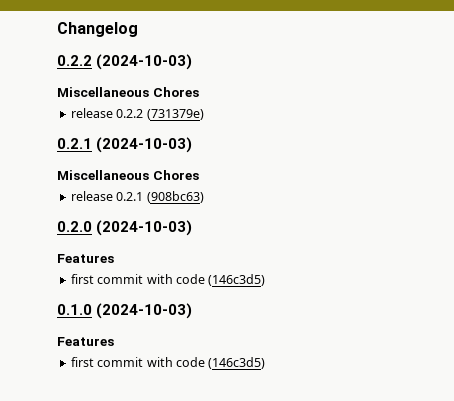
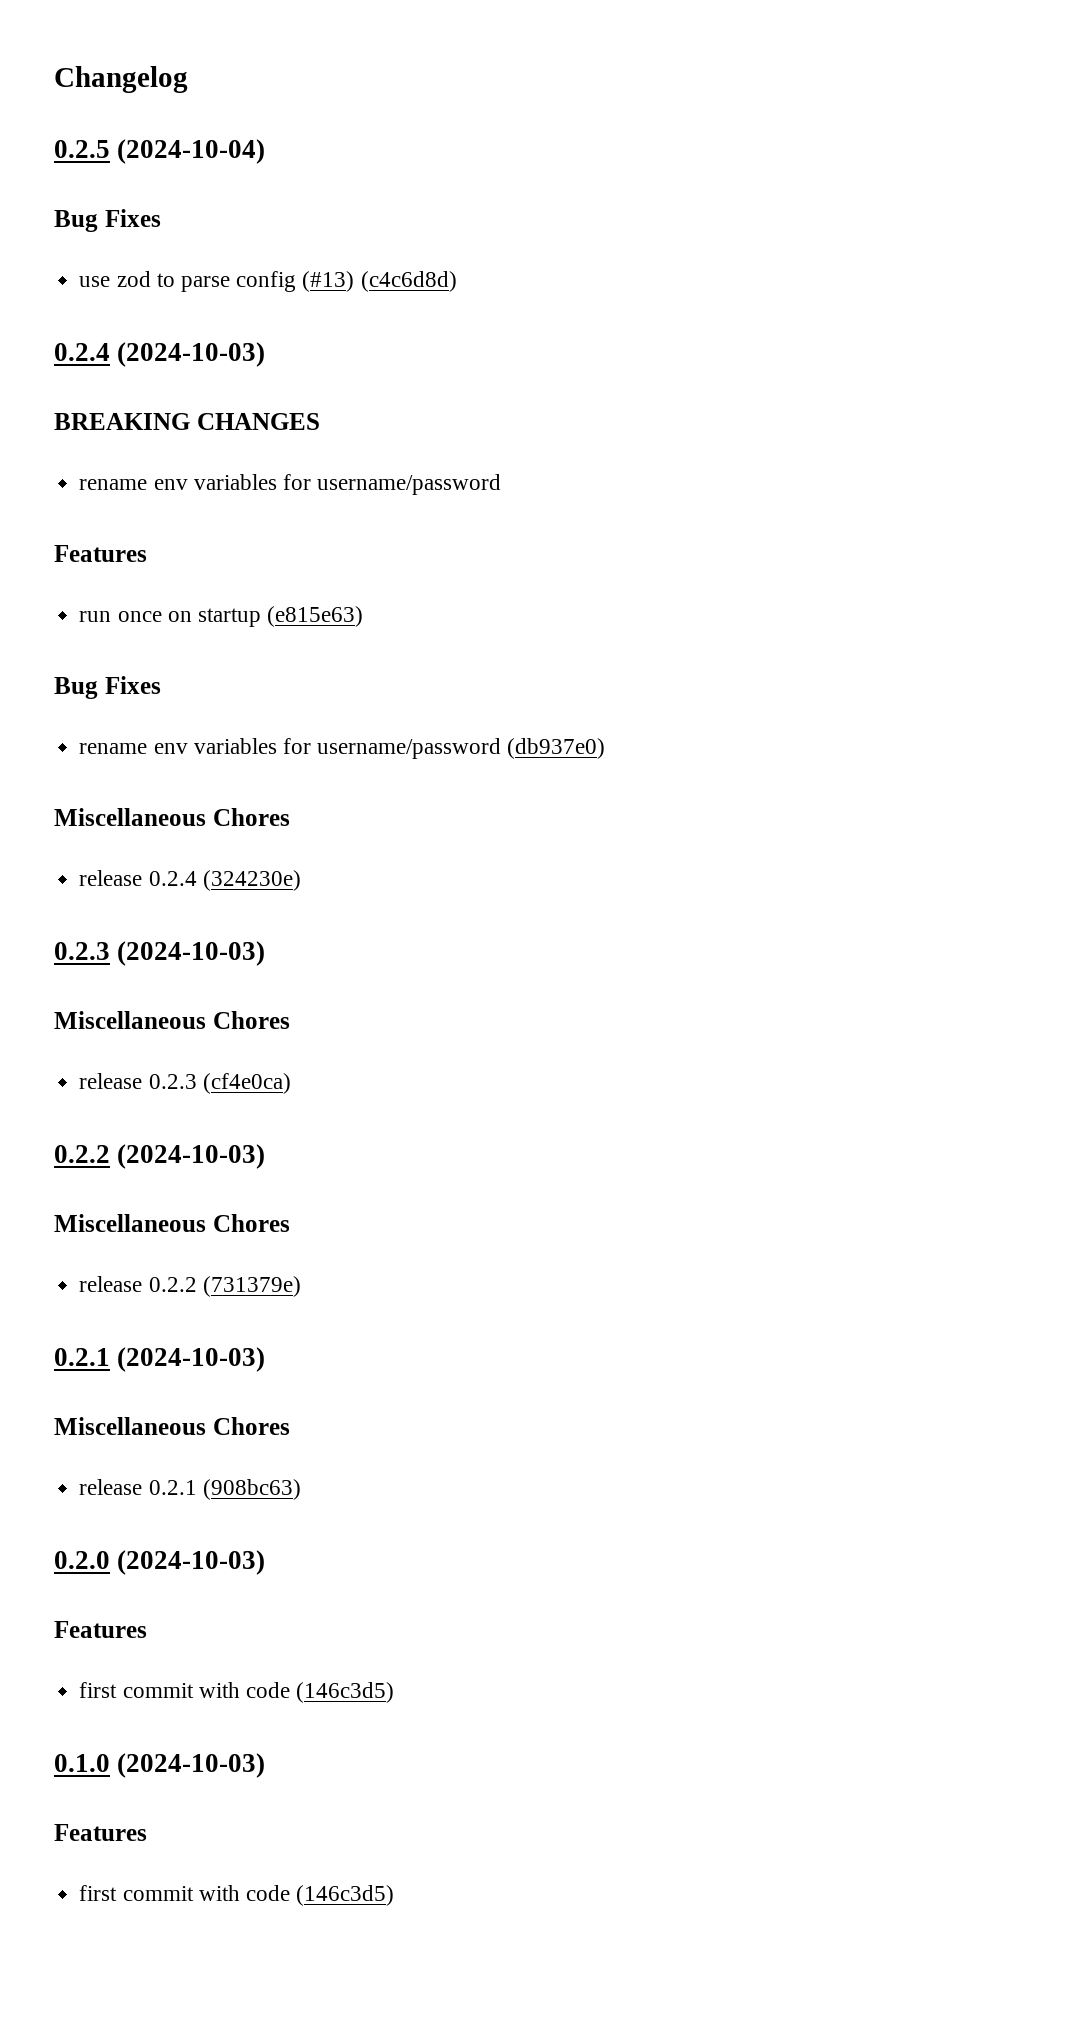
+ 0.2.5 (2024-10-04)
+ Bug Fixes
+ use zod to parse config (#13) (c4c6d8d)
+ 0.2.4 (2024-10-03)
+ BREAKING CHANGES
+ rename env variables for username/password
+ Features
+ run once on startup (e815e63)
+ Bug Fixes
+ rename env variables for username/password (db937e0)
+ Miscellaneous Chores
+ release 0.2.4 (324230e)
+ 0.2.3 (2024-10-03)
+ Miscellaneous Chores
+ release 0.2.3 (cf4e0ca)

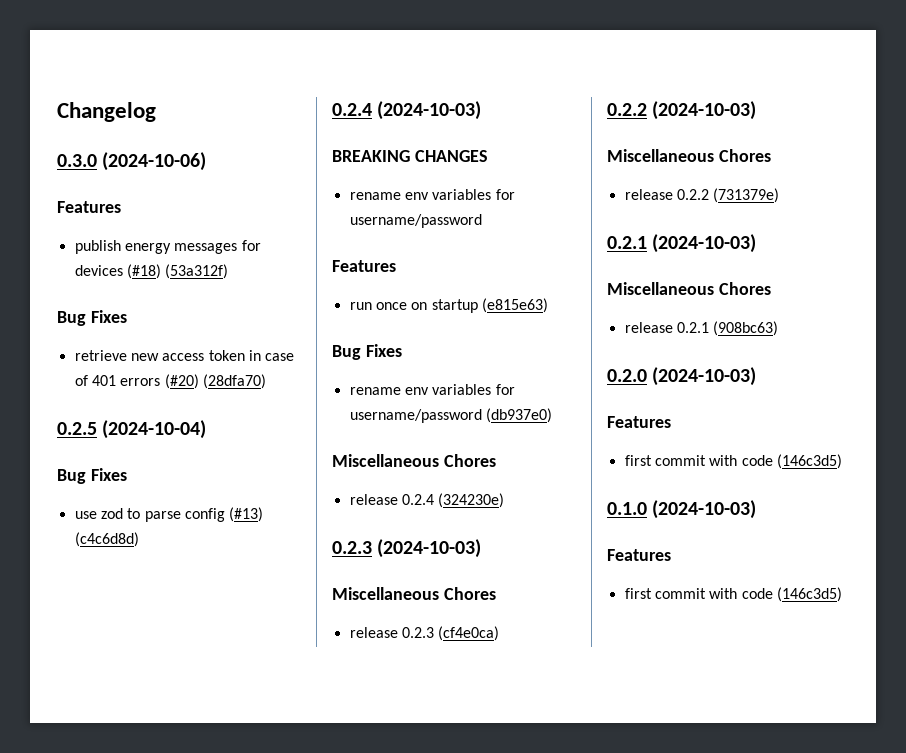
+ 0.3.0 (2024-10-06)
+ Features
+ publish energy messages for devices (#18) (53a312f)
+ Bug Fixes
+ retrieve new access token in case of 401 errors (#20) (28dfa70)

